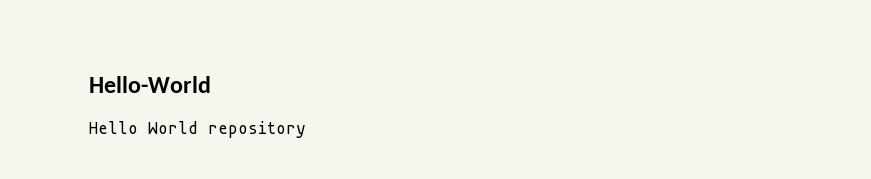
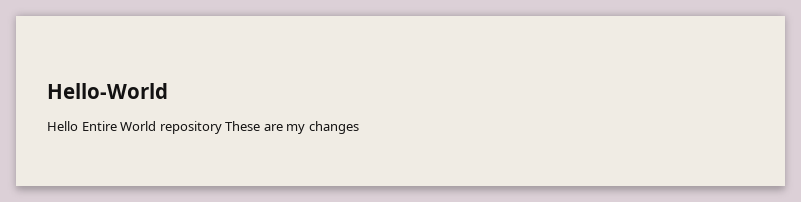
- Hello World repository
+ Hello Entire World repository These are my changes

